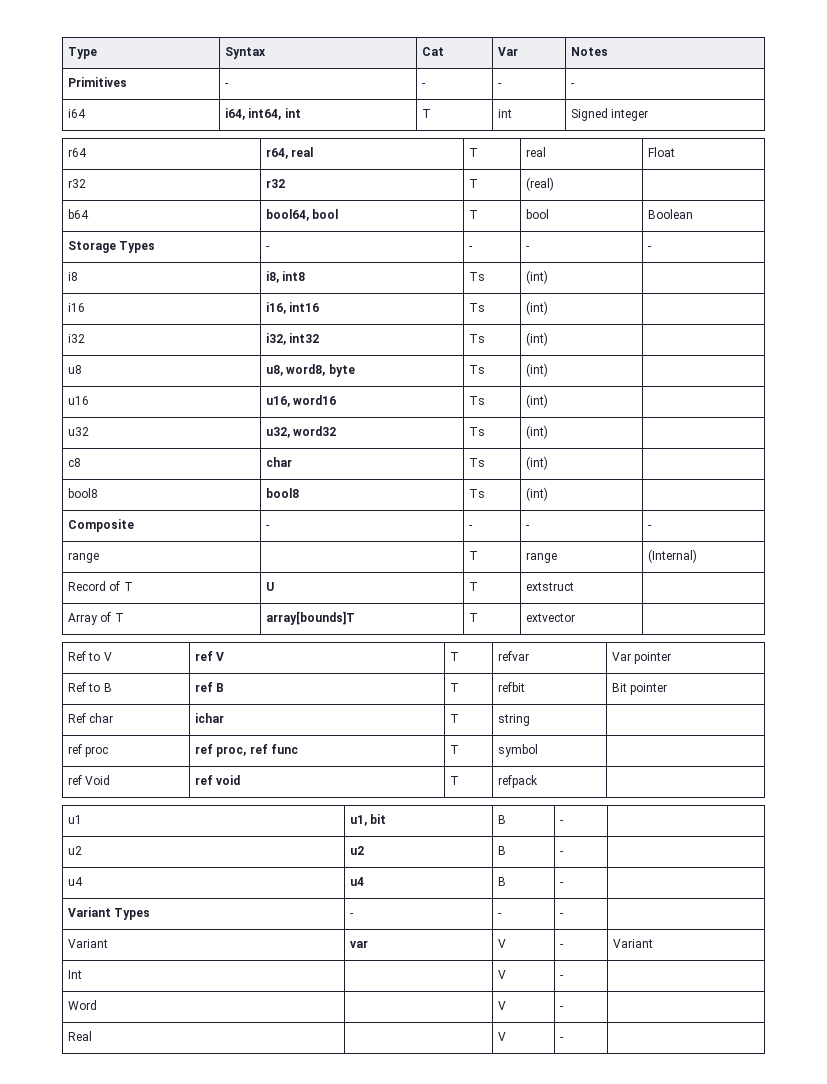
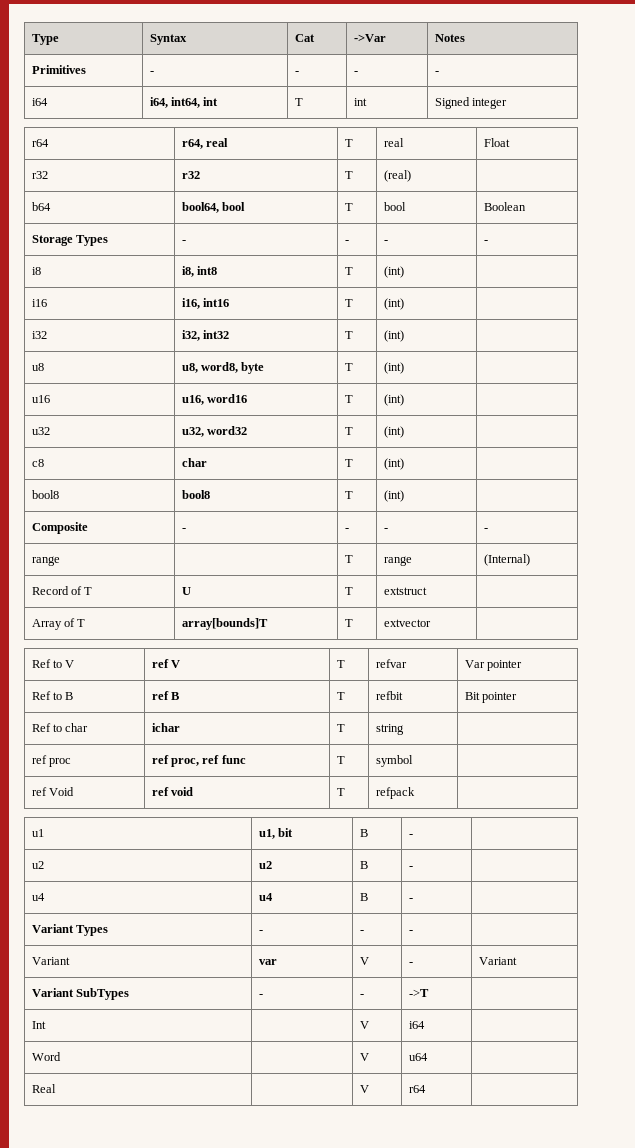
- Type | Syntax | Cat | Var | Notes
+ Type | Syntax | Cat | ->Var | Notes
- i8 | i8, int8 | Ts | (int) |
+ i8 | i8, int8 | T | (int) |
- i16 | i16, int16 | Ts | (int) |
+ i16 | i16, int16 | T | (int) |
- i32 | i32, int32 | Ts | (int) |
+ i32 | i32, int32 | T | (int) |
- u8 | u8, word8, byte | Ts | (int) |
+ u8 | u8, word8, byte | T | (int) |
- u16 | u16, word16 | Ts | (int) |
+ u16 | u16, word16 | T | (int) |
- u32 | u32, word32 | Ts | (int) |
+ u32 | u32, word32 | T | (int) |
- c8 | char | Ts | (int) |
+ c8 | char | T | (int) |
- bool8 | bool8 | Ts | (int) |
+ bool8 | bool8 | T | (int) |
- Ref char | ichar | T | string |
+ Ref to char | ichar | T | string |
+ Variant SubTypes | - | - | ->T |
- Int | | V | - |
+ Int | | V | i64 |
- Word | | V | - |
+ Word | | V | u64 |
- Real | | V | - |
+ Real | | V | r64 |

